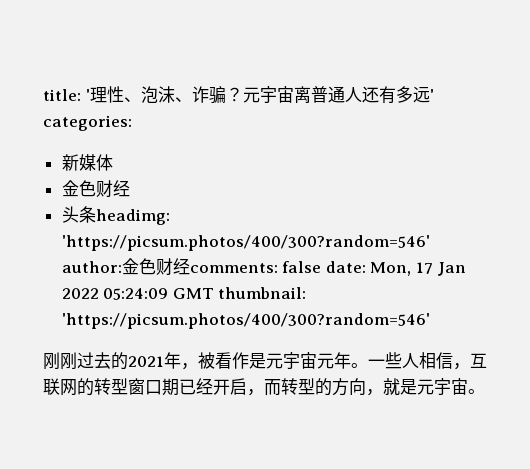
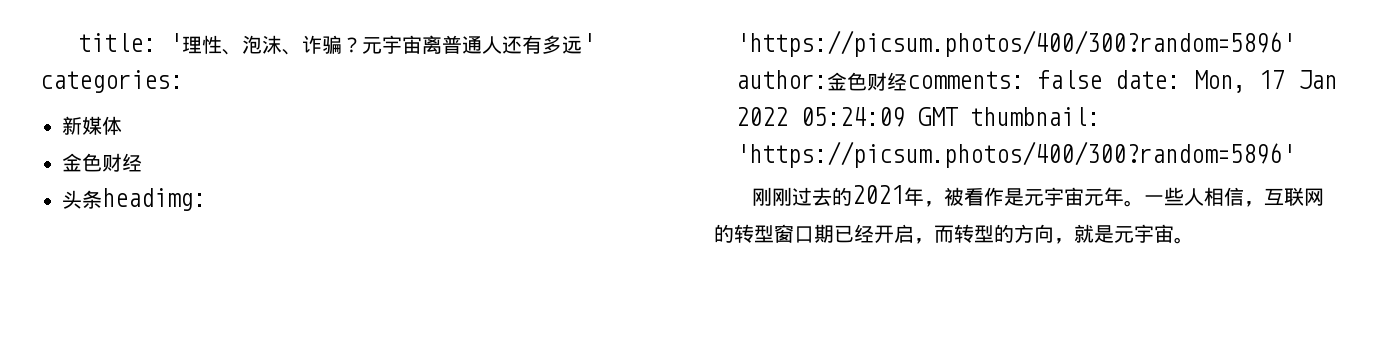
- 头条headimg: 'https://picsum.photos/400/300?random=546' author:金色财经comments: false date: Mon, 17 Jan 2022 05:24:09 GMT thumbnail: 'https://picsum.photos/400/300?random=546'
+ 头条headimg: 'https://picsum.photos/400/300?random=5896' author:金色财经comments: false date: Mon, 17 Jan 2022 05:24:09 GMT thumbnail: 'https://picsum.photos/400/300?random=5896'

